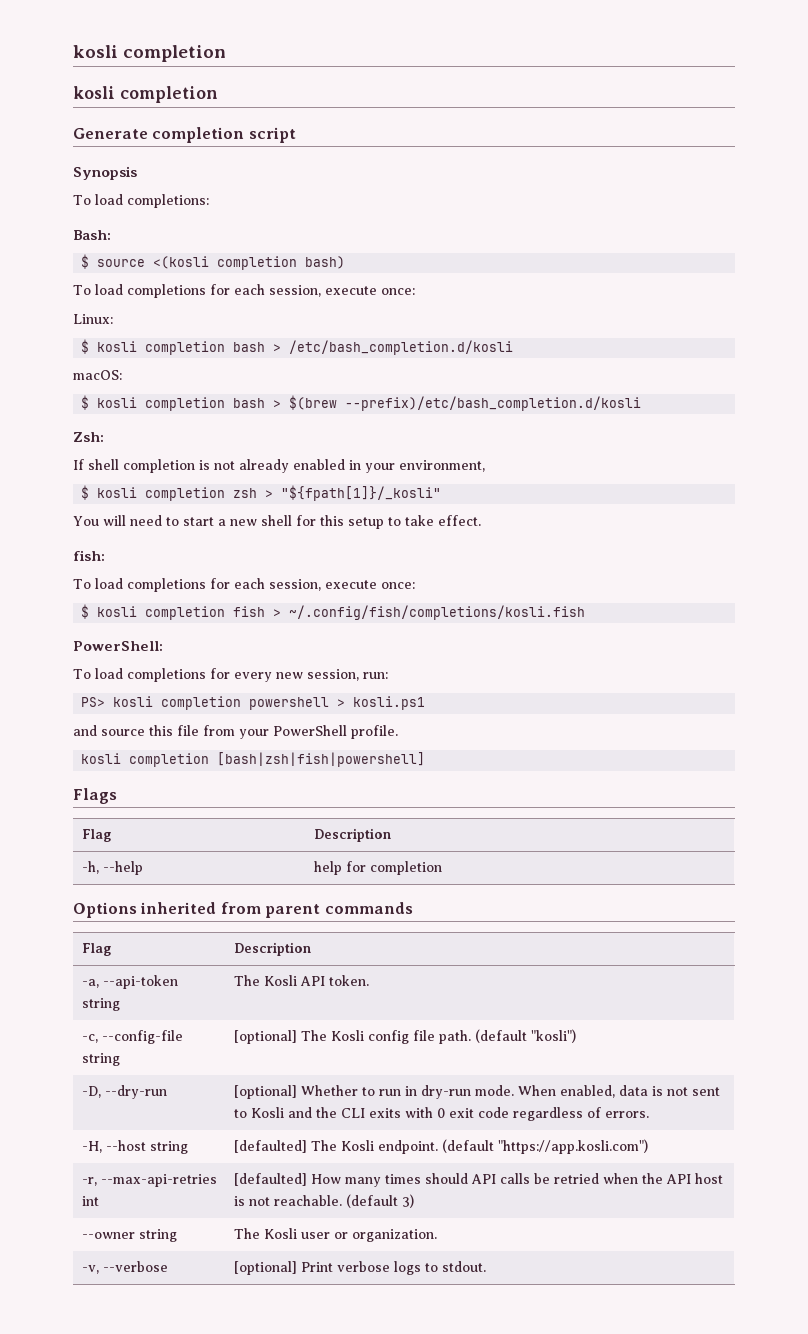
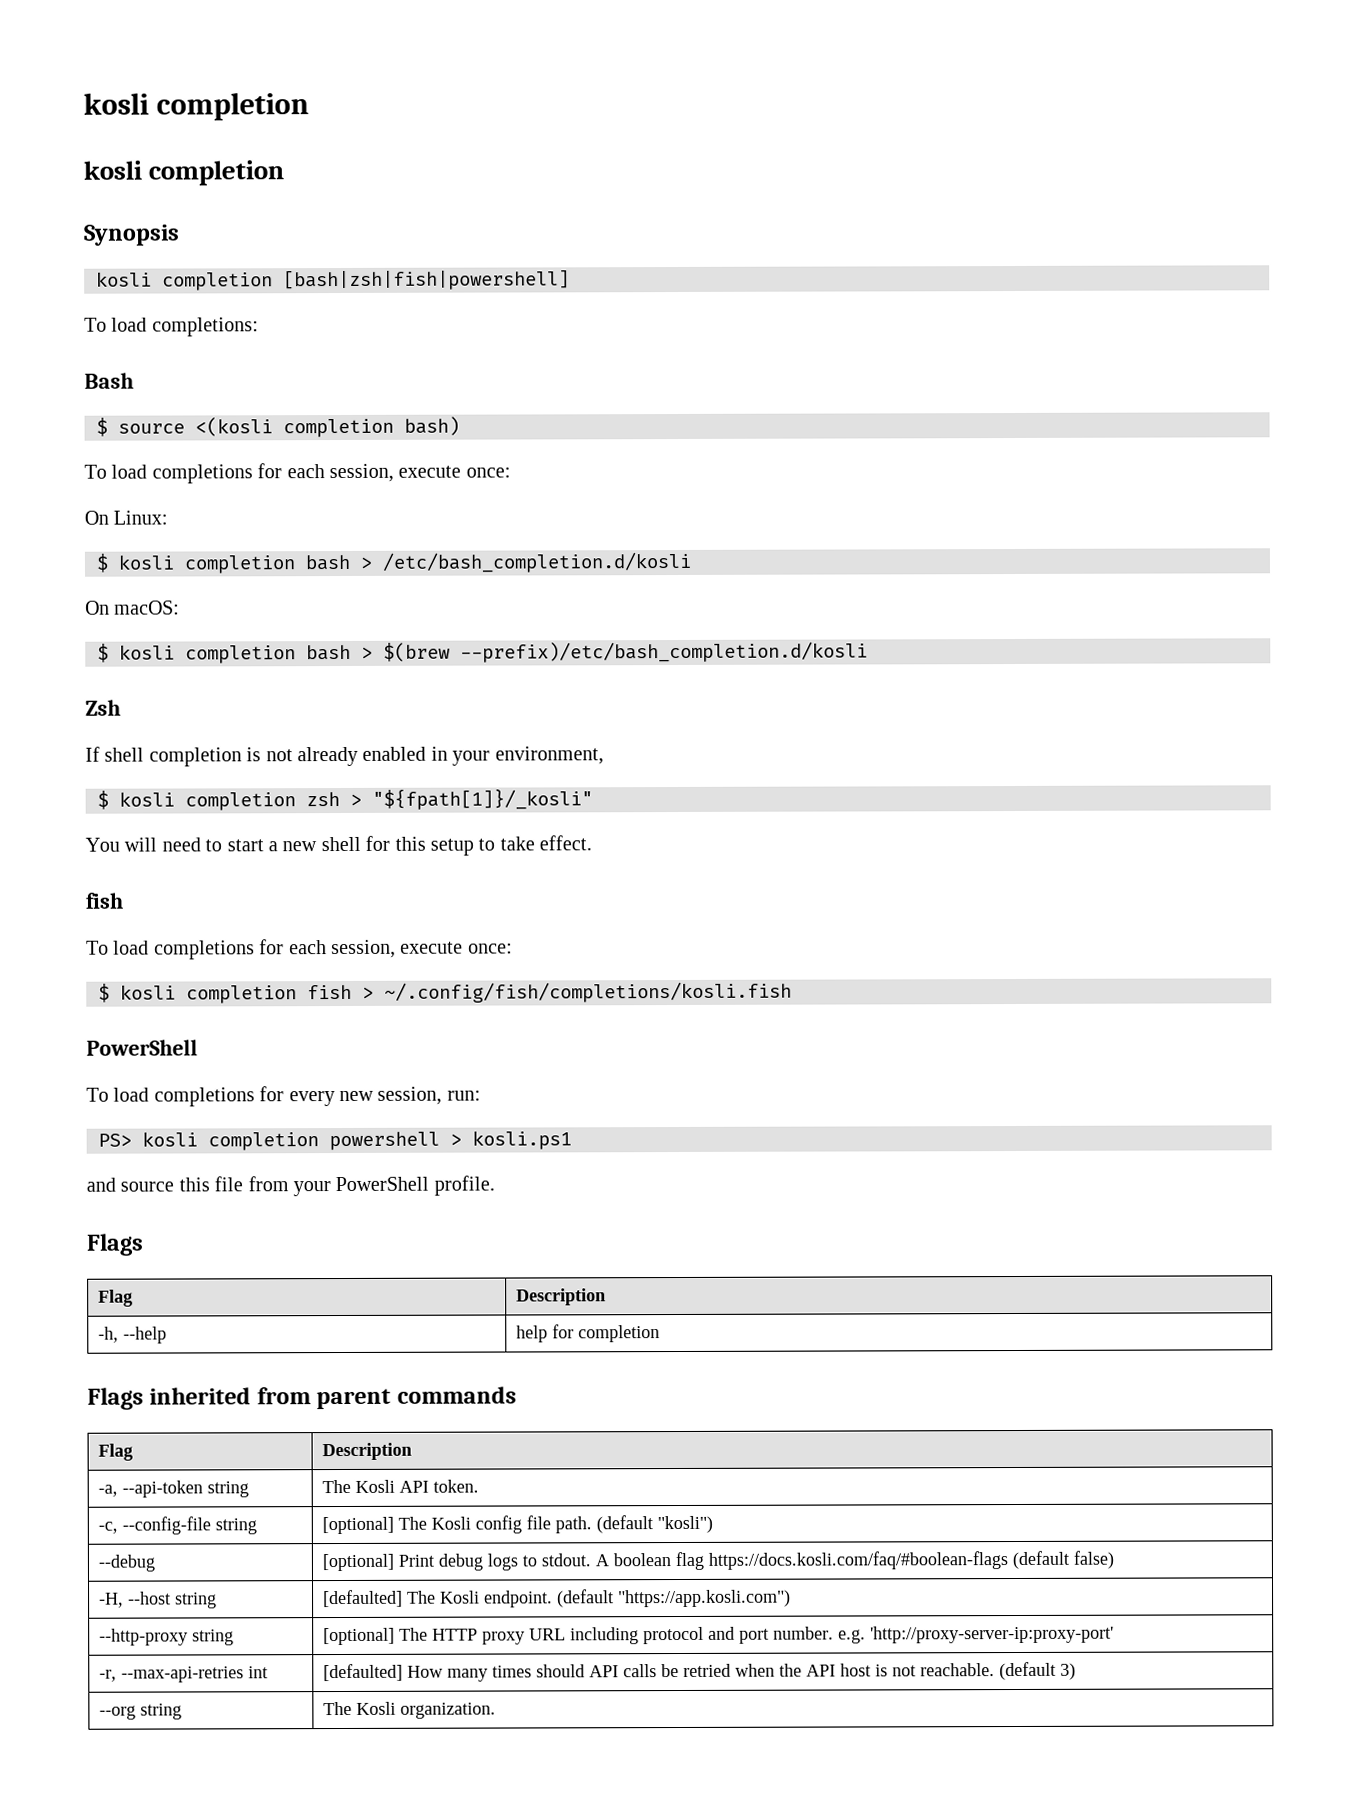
- Generate completion script
  Synopsis
+ kosli completion [bash|zsh|fish|powershell]
- Bash:
+ Bash
- Linux:
+ On Linux:
- macOS:
+ On macOS:
- Zsh:
+ Zsh
  You will need to start a new shell for this setup to take effect.
- fish:
+ fish
  $ kosli completion fish > ~/.config/fish/completions/kosli.fish
- PowerShell:
+ PowerShell
- kosli completion [bash|zsh|fish|powershell]
- Options inherited from parent commands
+ Flags inherited from parent commands
- -D, --dry-run | [optional] Whether to run in dry-run mode. When enabled, data is not sent to Kosli and the CLI exits with 0 exit code regardless of errors.
+ --debug | [optional] Print debug logs to stdout. A boolean flag https://docs.kosli.com/faq/#boolean-flags (default false)
+ --http-proxy string | [optional] The HTTP proxy URL including protocol and port number. e.g. 'http://proxy-server-ip:proxy-port'
- --owner string | The Kosli user or organization.
+ --org string | The Kosli organization.
- -v, --verbose | [optional] Print verbose logs to stdout.

